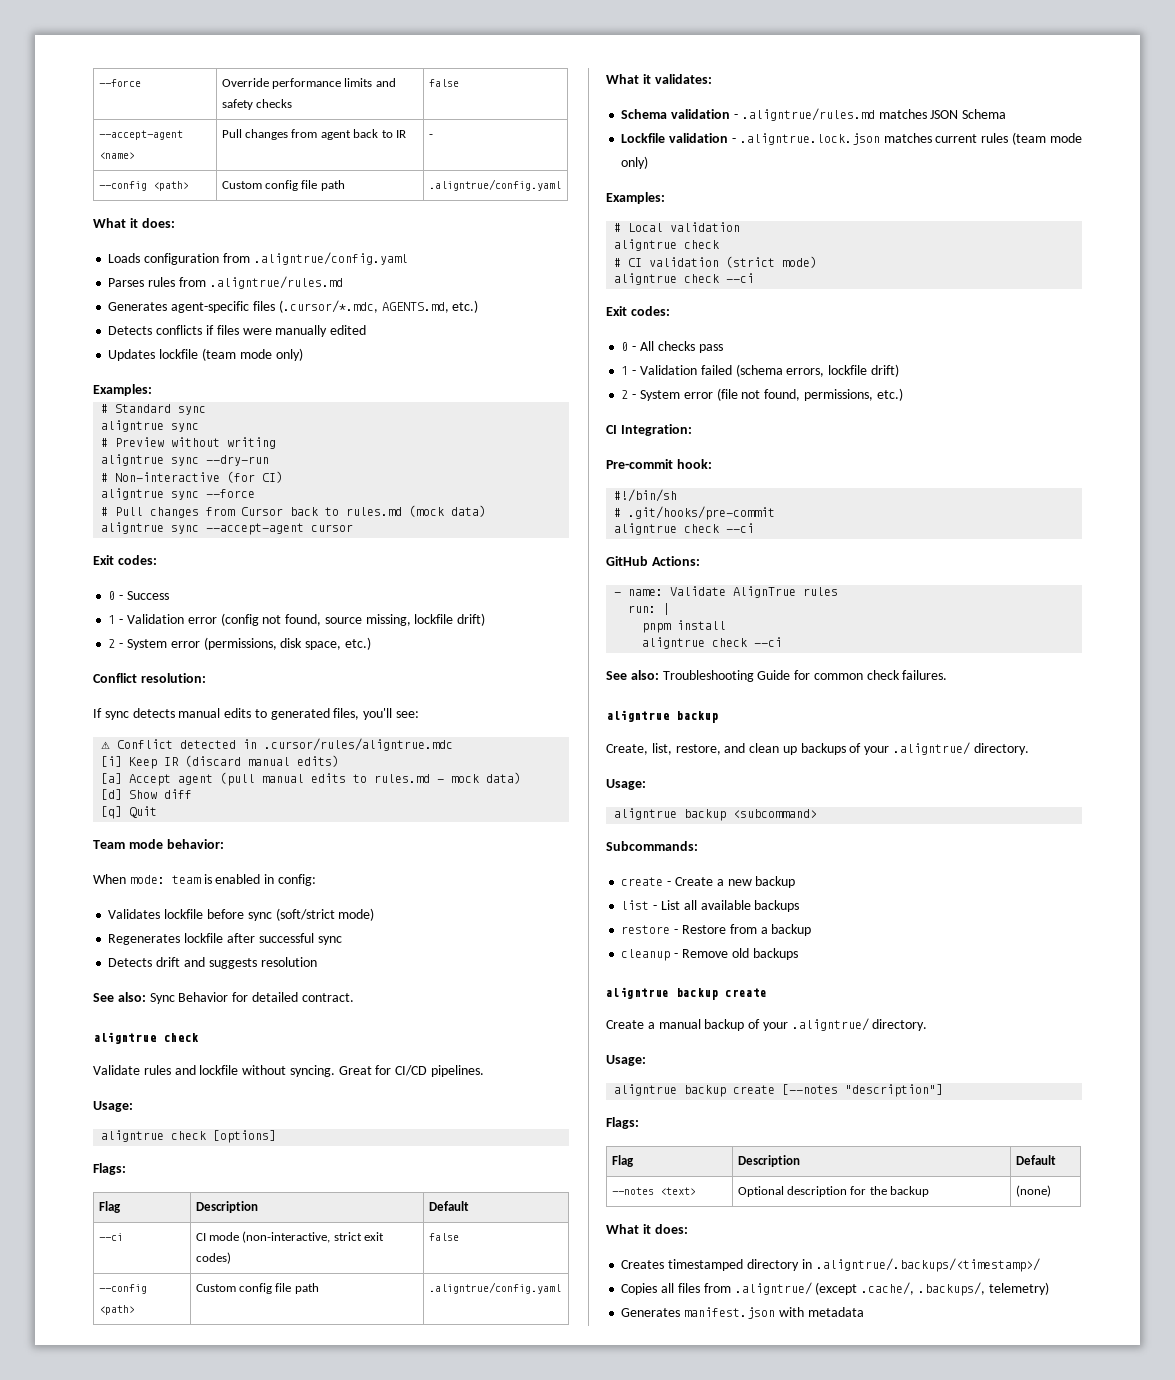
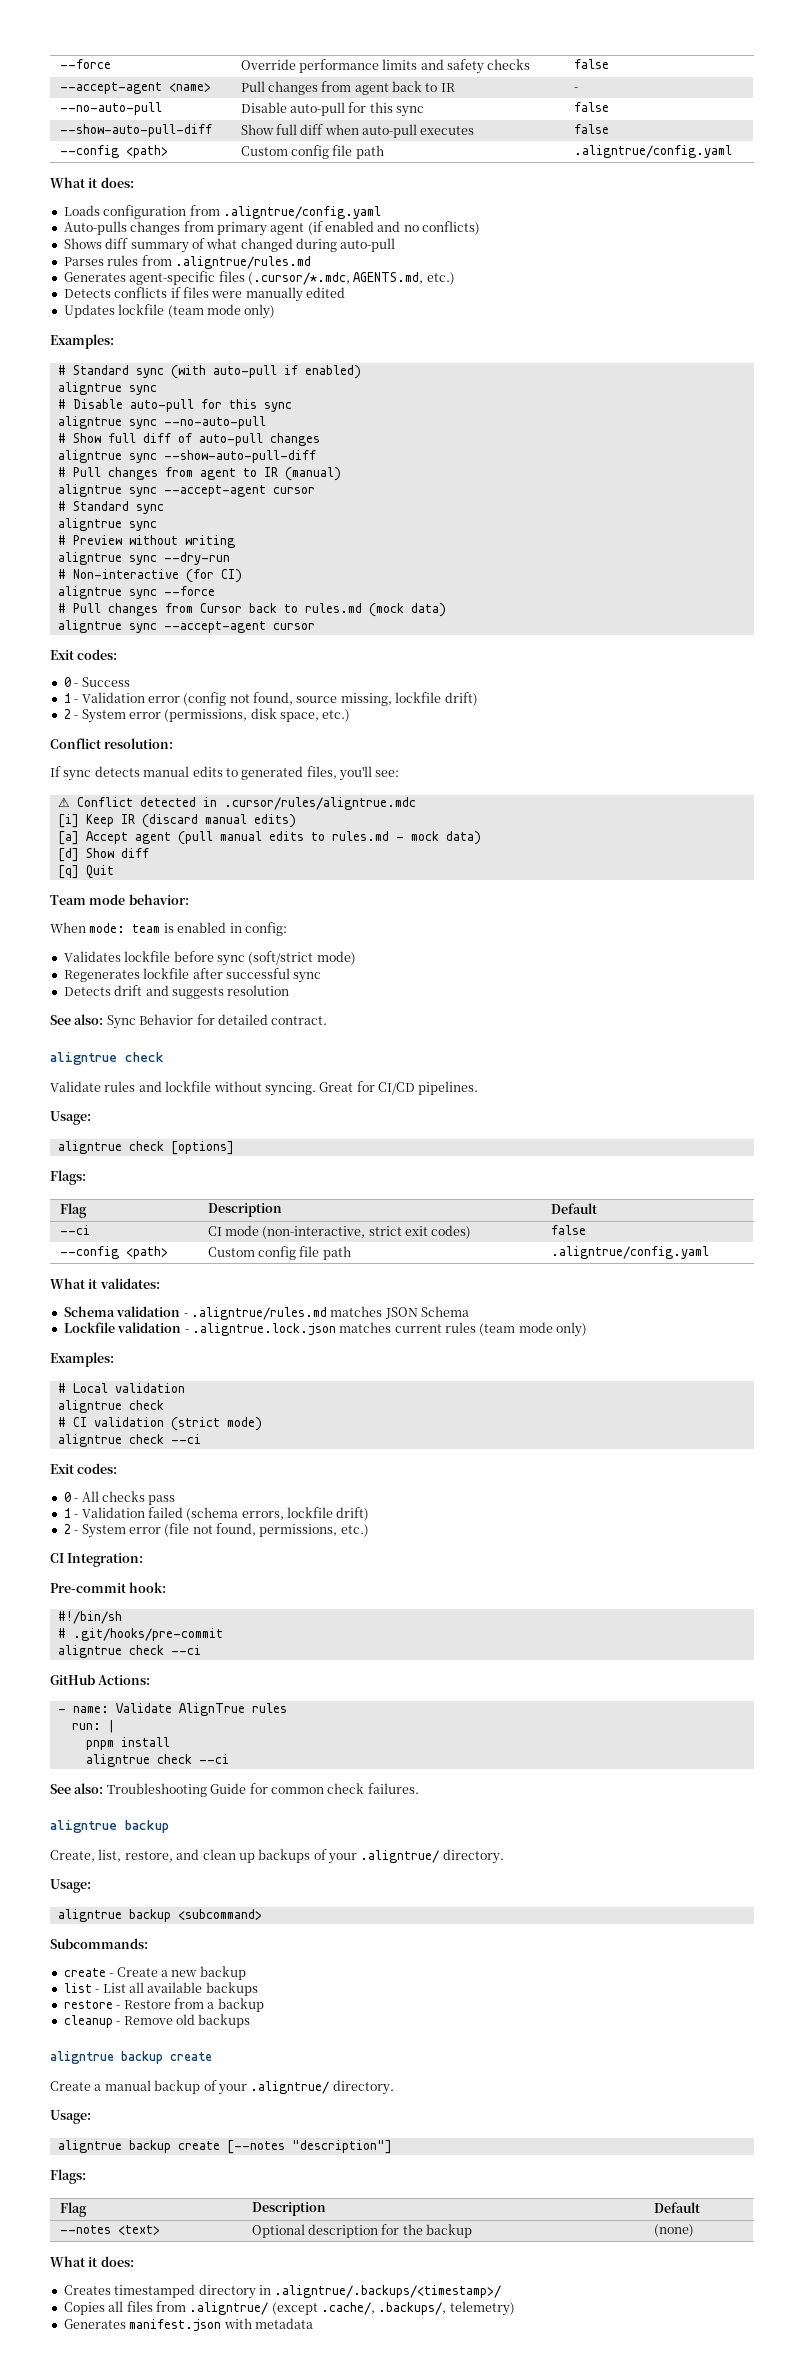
+ --no-auto-pull | Disable auto-pull for this sync | false
+ --show-auto-pull-diff | Show full diff when auto-pull executes | false
+ Auto-pulls changes from primary agent (if enabled and no conflicts)
+ Shows diff summary of what changed during auto-pull
+ # Standard sync (with auto-pull if enabled)
+ aligntrue sync
+ # Disable auto-pull for this sync
+ aligntrue sync --no-auto-pull
+ # Show full diff of auto-pull changes
+ aligntrue sync --show-auto-pull-diff
+ # Pull changes from agent to IR (manual)
+ aligntrue sync --accept-agent cursor

